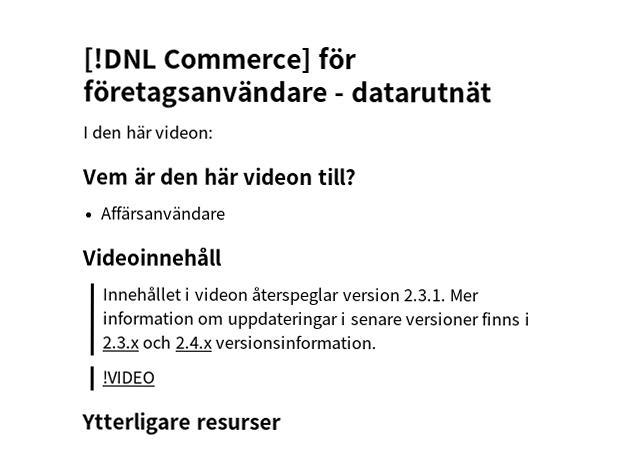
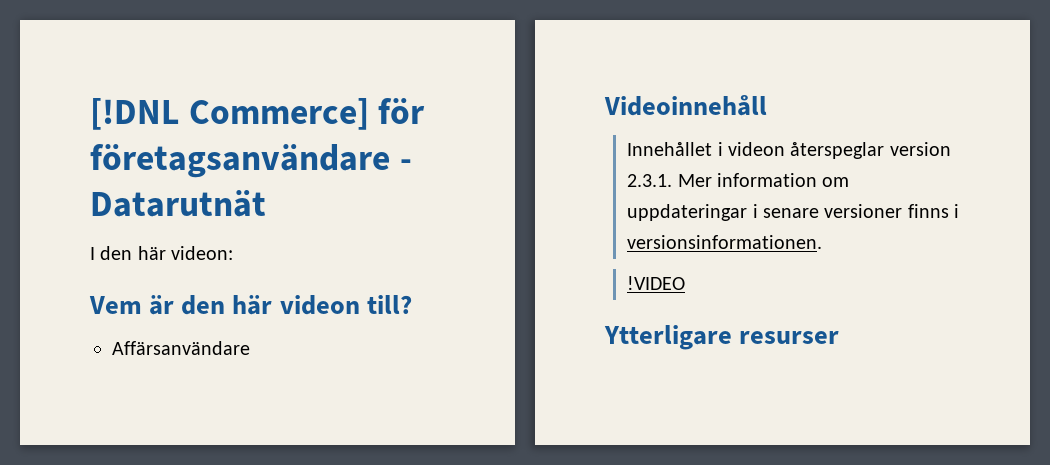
- [!DNL Commerce] för företagsanvändare - datarutnät
+ [!DNL Commerce] för företagsanvändare - Datarutnät
- Innehållet i videon återspeglar version 2.3.1. Mer information om uppdateringar i senare versioner finns i 2.3.x och 2.4.x versionsinformation.
+ Innehållet i videon återspeglar version 2.3.1. Mer information om uppdateringar i senare versioner finns i versionsinformationen.

